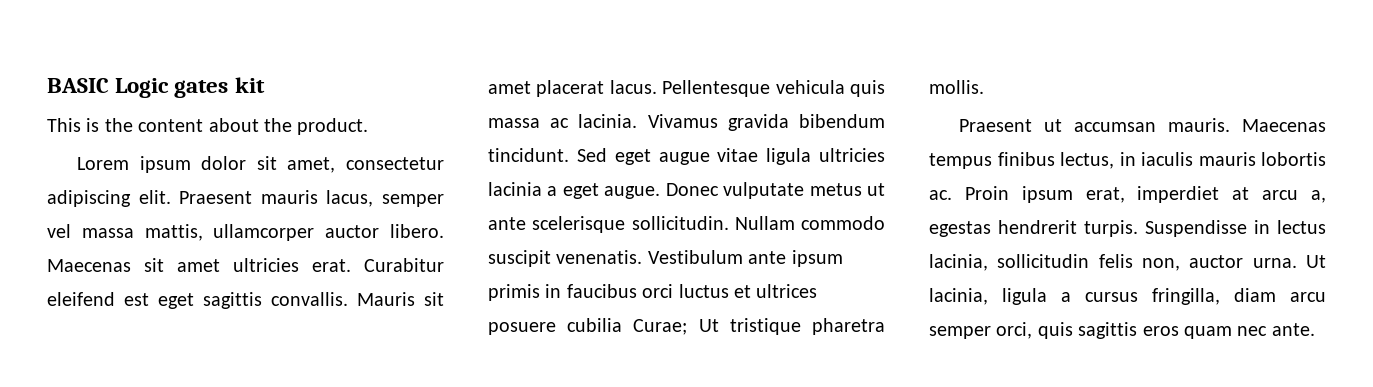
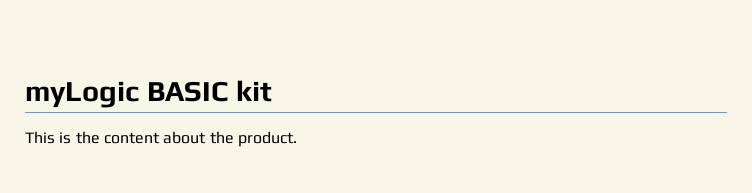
- BASIC Logic gates kit
+ myLogic BASIC kit
- Lorem ipsum dolor sit amet, consectetur adipiscing elit. Praesent mauris lacus, semper vel massa mattis, ullamcorper auctor libero. Maecenas sit amet ultricies erat. Curabitur eleifend est eget sagittis convallis. Mauris sit amet placerat lacus. Pellentesque vehicula quis massa ac lacinia. Vivamus gravida bibendum tincidunt. Sed eget augue vitae ligula ultricies lacinia a eget augue. Donec vulputate metus ut ante scelerisque sollicitudin. Nullam commodo suscipit venenatis. Vestibulum ante ipsum primis in faucibus orci luctus et ultrices posuere cubilia Curae; Ut tristique pharetra mollis.
- Praesent ut accumsan mauris. Maecenas tempus finibus lectus, in iaculis mauris lobortis ac. Proin ipsum erat, imperdiet at arcu a, egestas hendrerit turpis. Suspendisse in lectus lacinia, sollicitudin felis non, auctor urna. Ut lacinia, ligula a cursus fringilla, diam arcu semper orci, quis sagittis eros quam nec ante.

